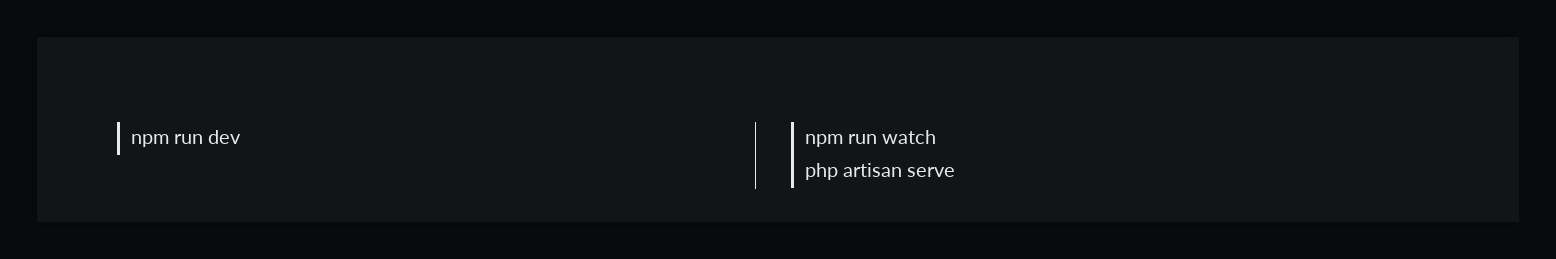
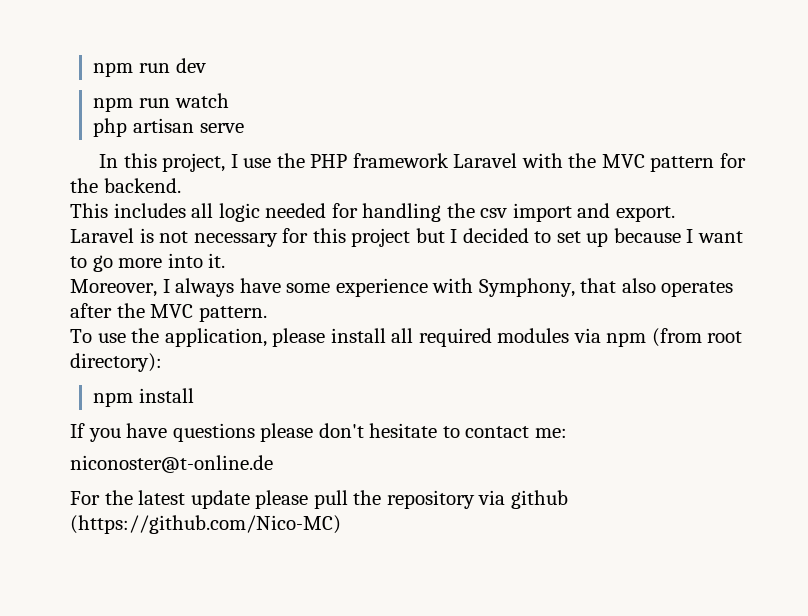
+ In this project, I use the PHP framework Laravel with the MVC pattern for the backend.
+ This includes all logic needed for handling the csv import and export.
+ Laravel is not necessary for this project but I decided to set up because I want to go more into it.
+ Moreover, I always have some experience with Symphony, that also operates after the MVC pattern.
+ To use the application, please install all required modules via npm (from root directory):
+ npm install
+ If you have questions please don't hesitate to contact me:
+ niconoster@t-online.de
+ For the latest update please pull the repository via github (https://github.com/Nico-MC)

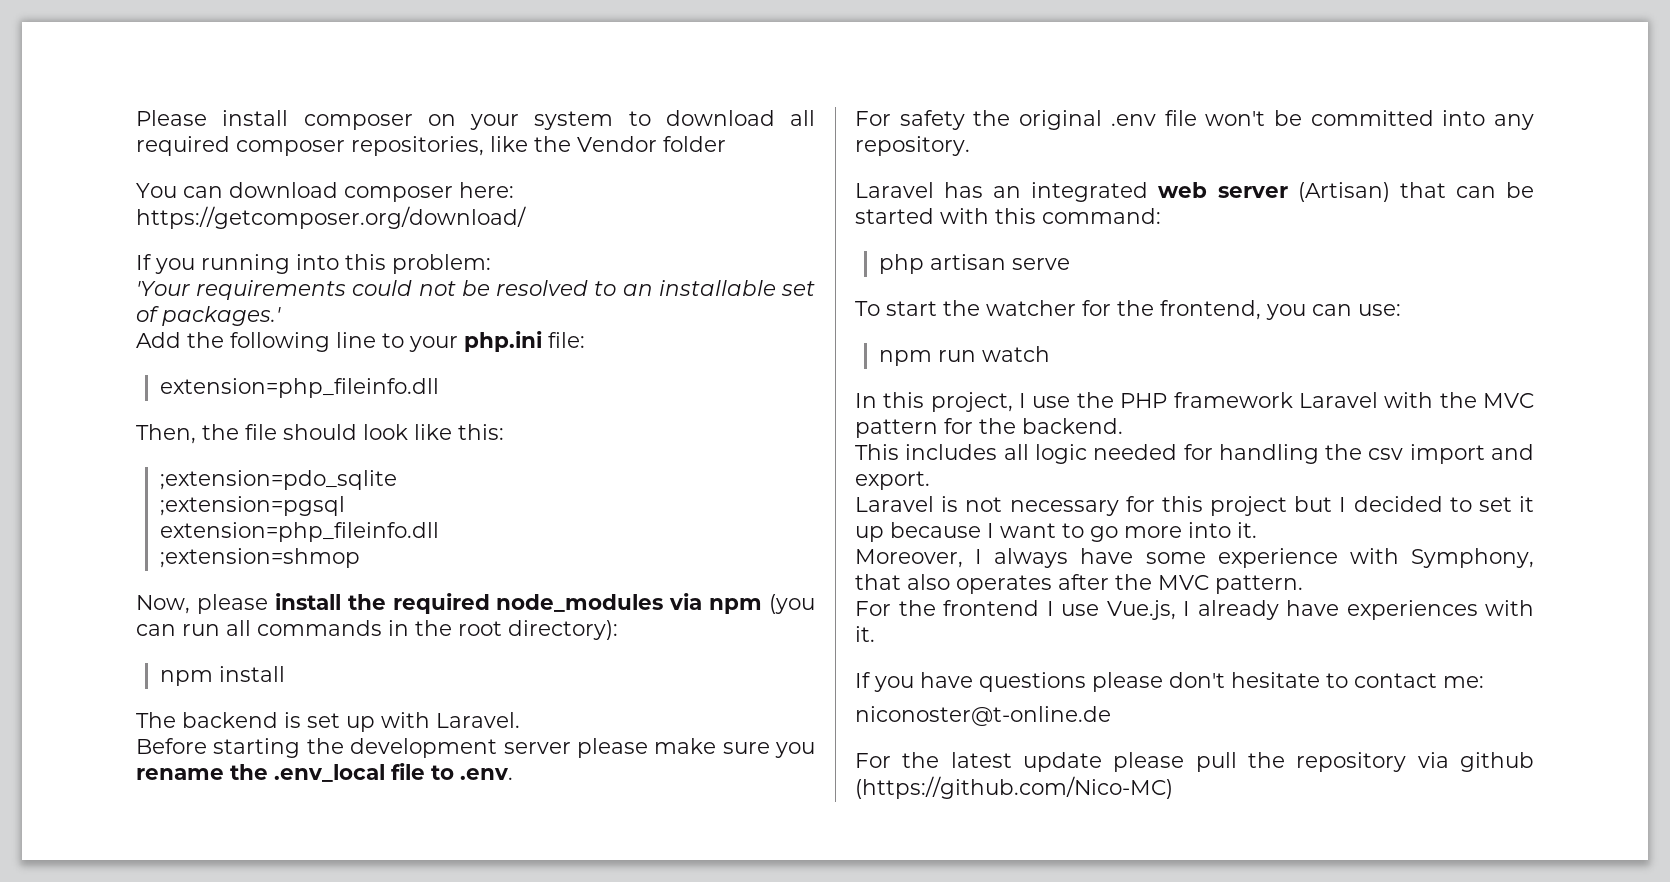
- npm run dev
+ Please install composer on your system to download all required composer repositories, like the Vendor folder
+ You can download composer here: https://getcomposer.org/download/
+ If you running into this problem:
+ 'Your requirements could not be resolved to an installable set of packages.'
+ Add the following line to your php.ini file:
+ extension=php_fileinfo.dll
+ Then, the file should look like this:
+ ;extension=pdo_sqlite
+ ;extension=pgsql
+ extension=php_fileinfo.dll
+ ;extension=shmop
+ Now, please install the required node_modules via npm (you can run all commands in the root directory):
+ npm install
+ The backend is set up with Laravel.
+ Before starting the development server please make sure you rename the .env_local file to .env.
+ For safety the original .env file won't be committed into any repository.
+ Laravel has an integrated web server (Artisan) that can be started with this command:
+ php artisan serve
+ To start the watcher for the frontend, you can use:
- php artisan serve
- Laravel is not necessary for this project but I decided to set up because I want to go more into it.
+ Laravel is not necessary for this project but I decided to set it up because I want to go more into it.
- To use the application, please install all required modules via npm (from root directory):
- npm install
+ For the frontend I use Vue.js, I already have experiences with it.

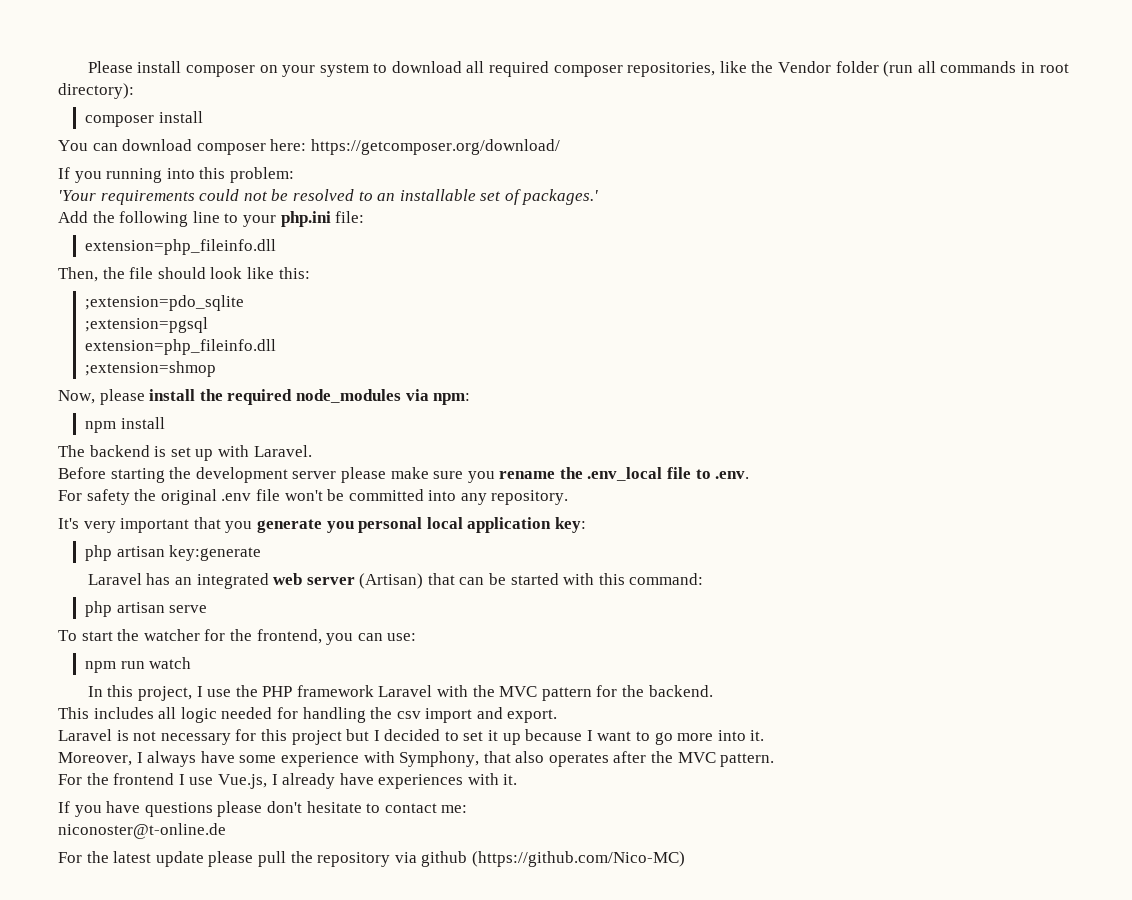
- Please install composer on your system to download all required composer repositories, like the Vendor folder
+ Please install composer on your system to download all required composer repositories, like the Vendor folder (run all commands in root directory):
+ composer install
- Now, please install the required node_modules via npm (you can run all commands in the root directory):
+ Now, please install the required node_modules via npm:
+ It's very important that you generate you personal local application key:
+ php artisan key:generate

